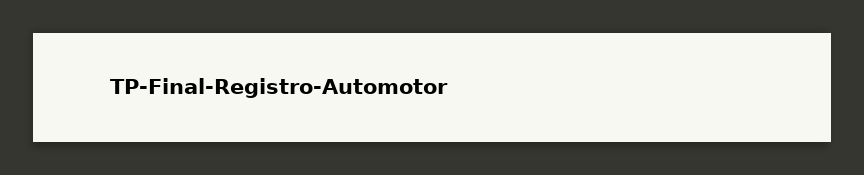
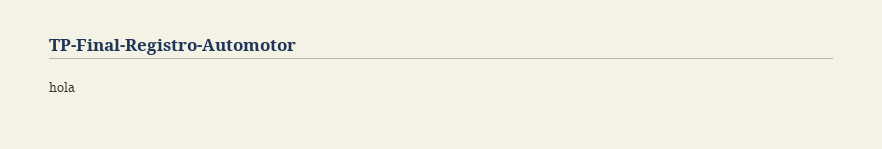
+ hola

